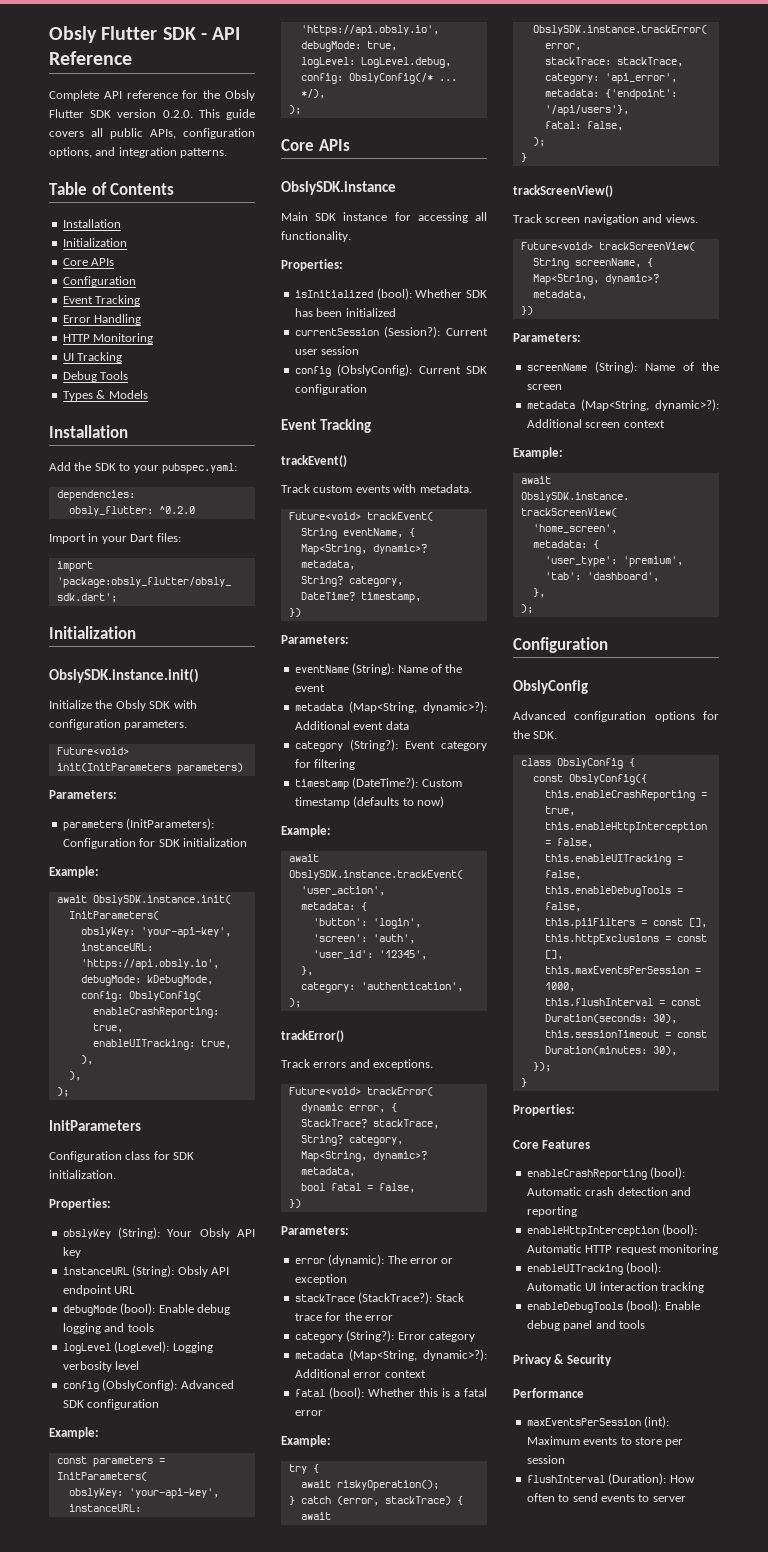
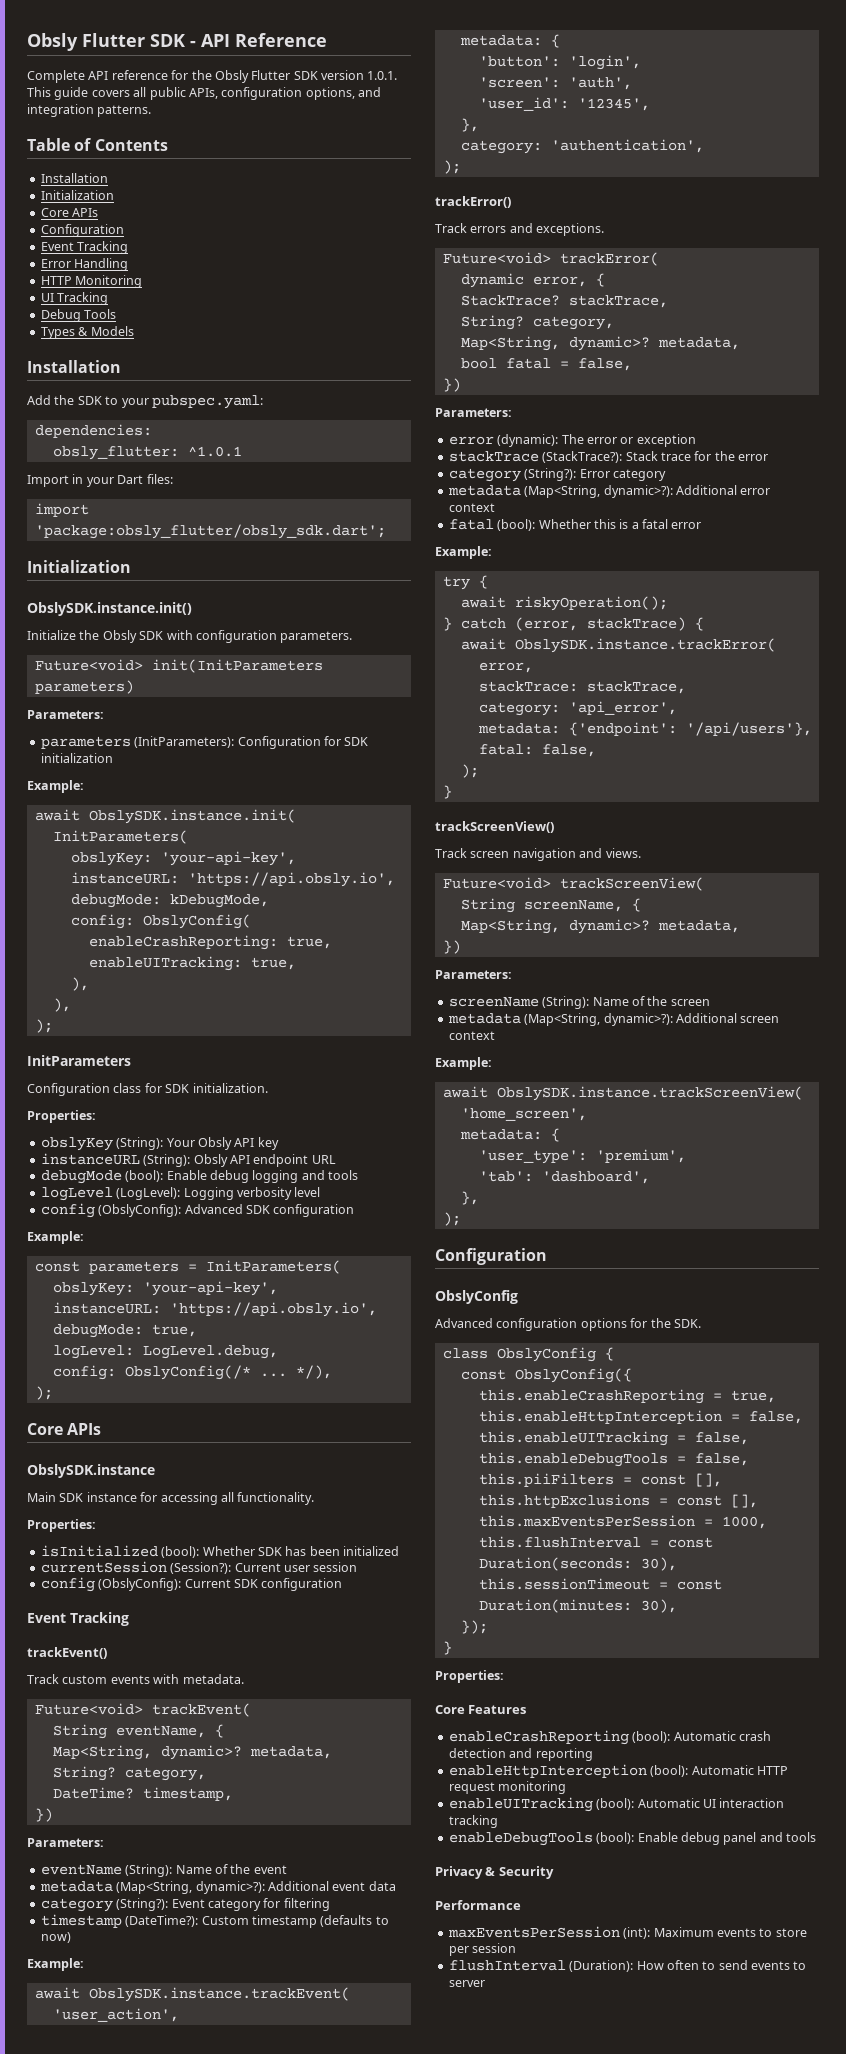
- Complete API reference for the Obsly Flutter SDK version 0.2.0. This guide covers all public APIs, configuration options, and integration patterns.
+ Complete API reference for the Obsly Flutter SDK version 1.0.1. This guide covers all public APIs, configuration options, and integration patterns.
- obsly_flutter: ^0.2.0
+ obsly_flutter: ^1.0.1

